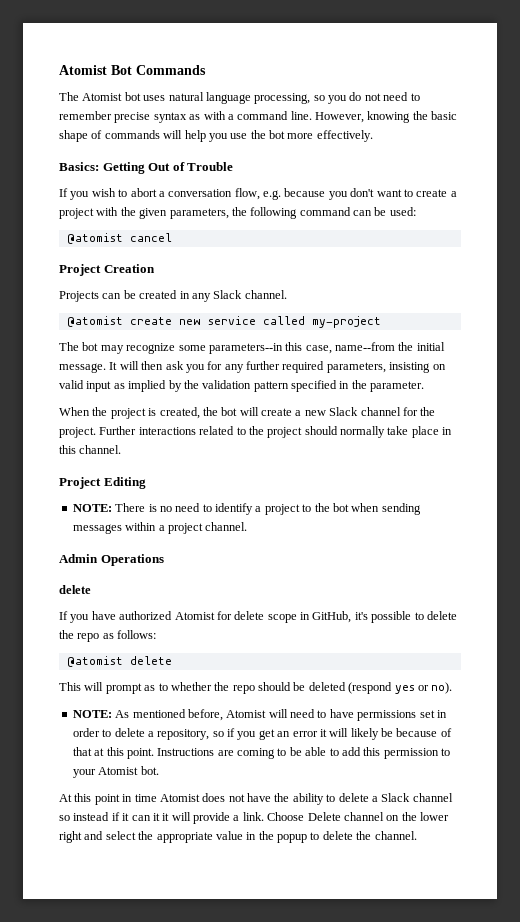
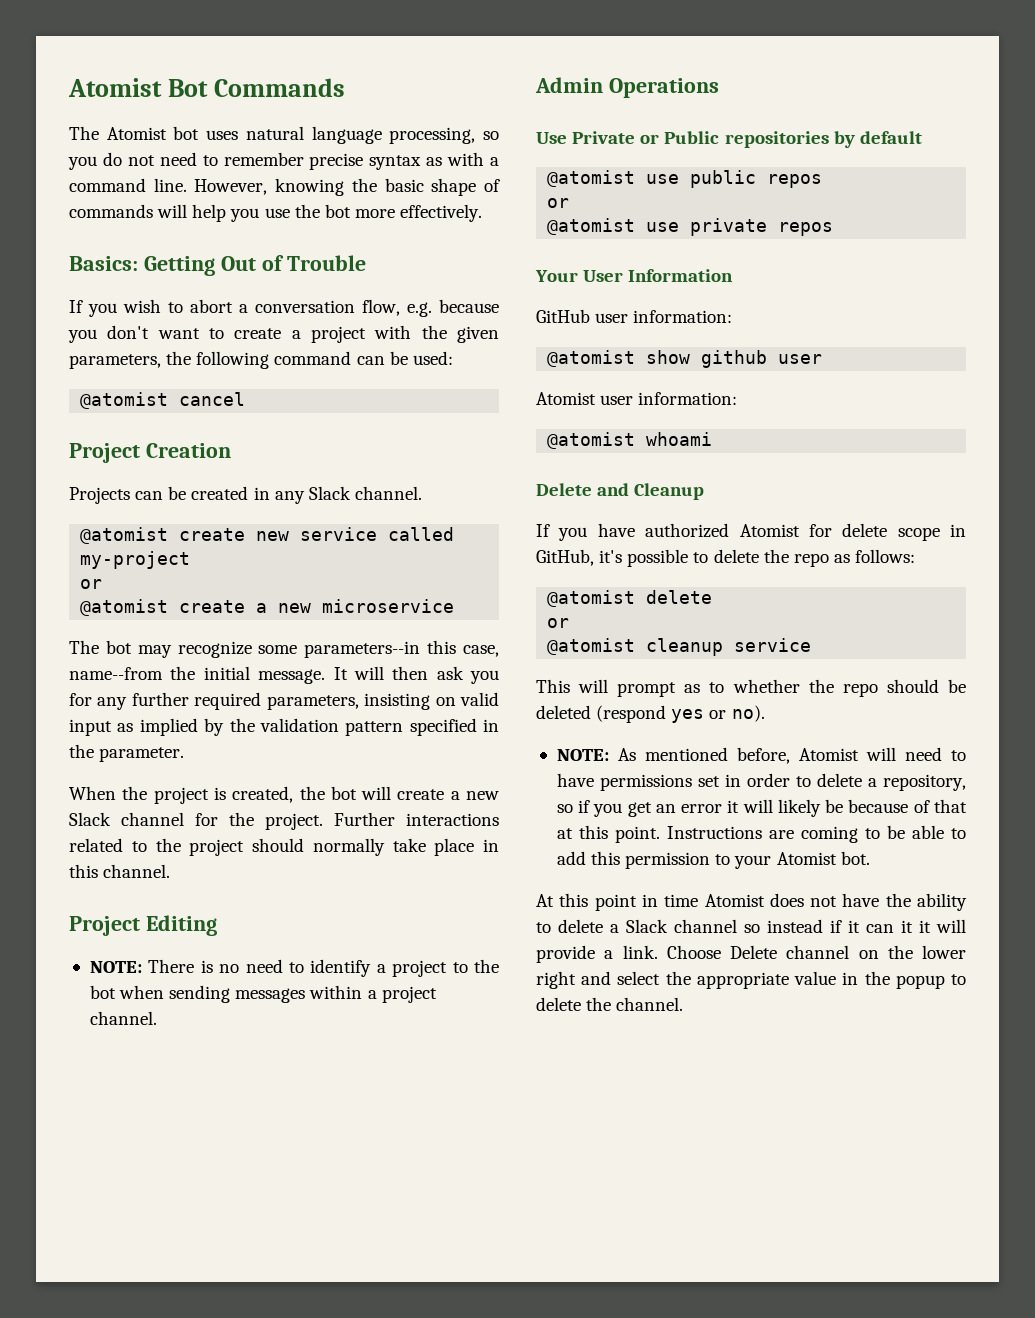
  @atomist create new service called my-project
+ or
+ @atomist create a new microservice
  Admin Operations
- delete
+ Use Private or Public repositories by default
+ @atomist use public repos
+ or
+ @atomist use private repos
+ Your User Information
+ GitHub user information:
+ @atomist show github user
+ Atomist user information:
+ @atomist whoami
+ Delete and Cleanup
  @atomist delete
+ or
+ @atomist cleanup service

